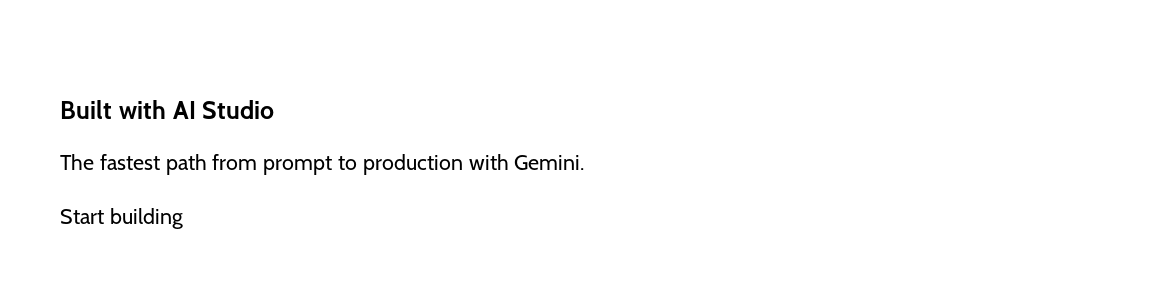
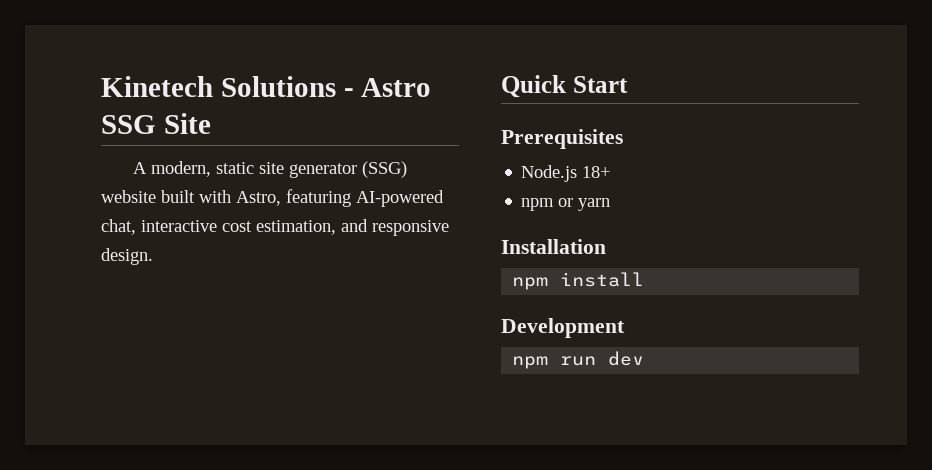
- Built with AI Studio
- The fastest path from prompt to production with Gemini.
- Start building
+ Kinetech Solutions - Astro SSG Site
+ A modern, static site generator (SSG) website built with Astro, featuring AI-powered chat, interactive cost estimation, and responsive design.
+ Quick Start
+ Prerequisites
+ Node.js 18+
+ npm or yarn
+ Installation
+ npm install
+ Development
+ npm run dev

